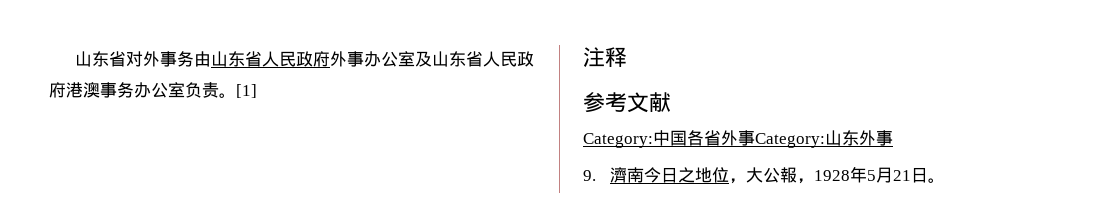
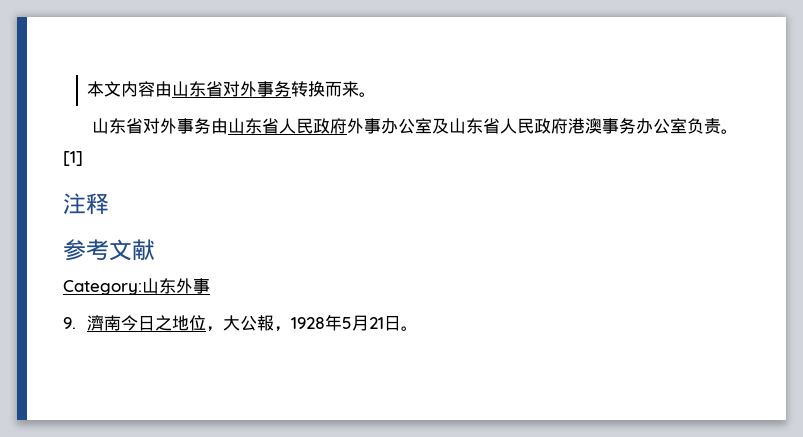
+ 本文内容由山东省对外事务转换而来。
- Category:中国各省外事Category:山东外事
+ Category:山东外事

